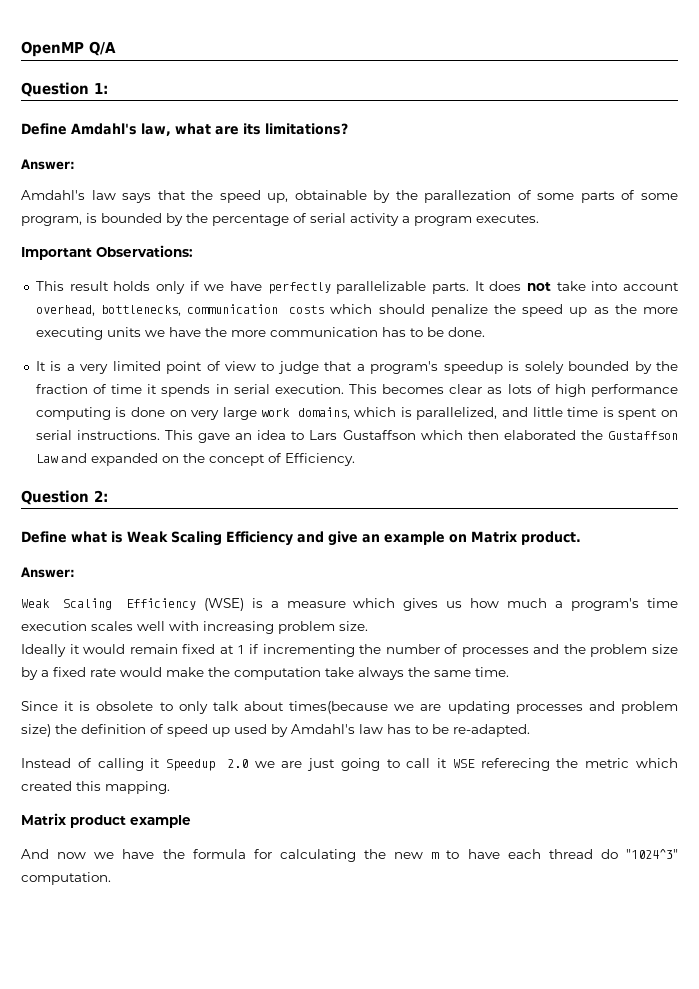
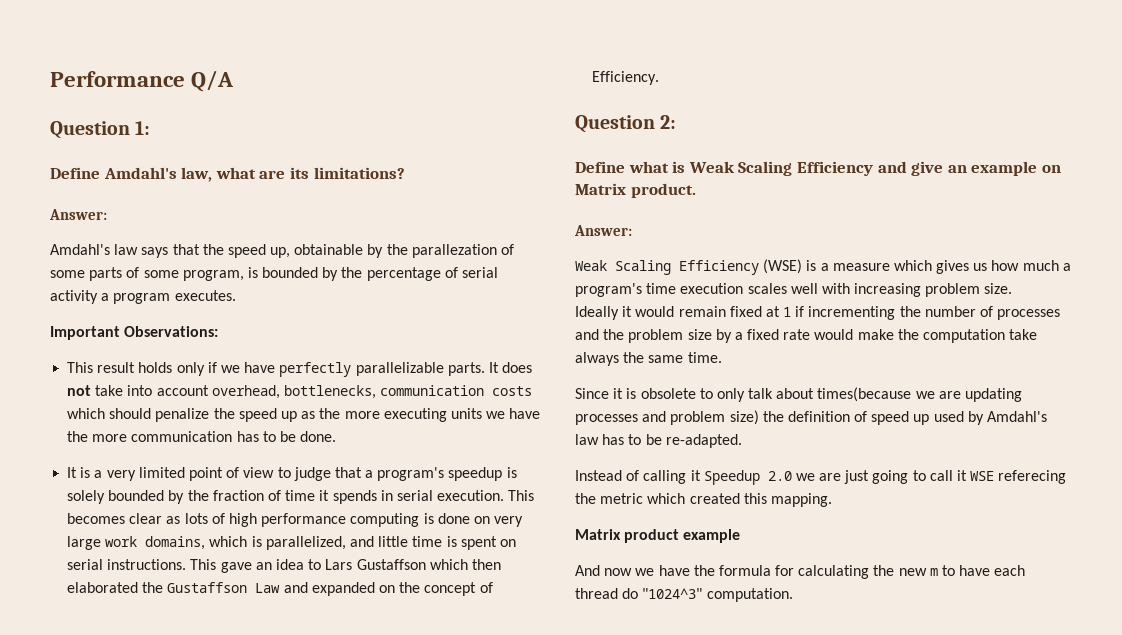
- OpenMP Q/A
+ Performance Q/A

